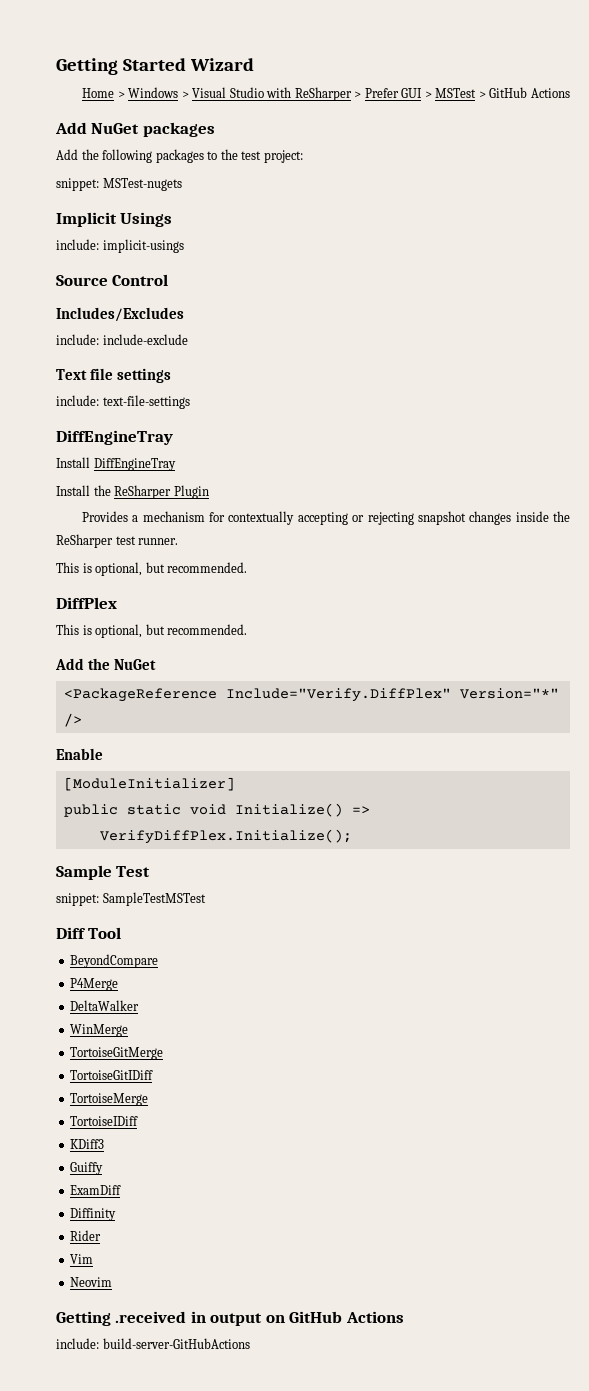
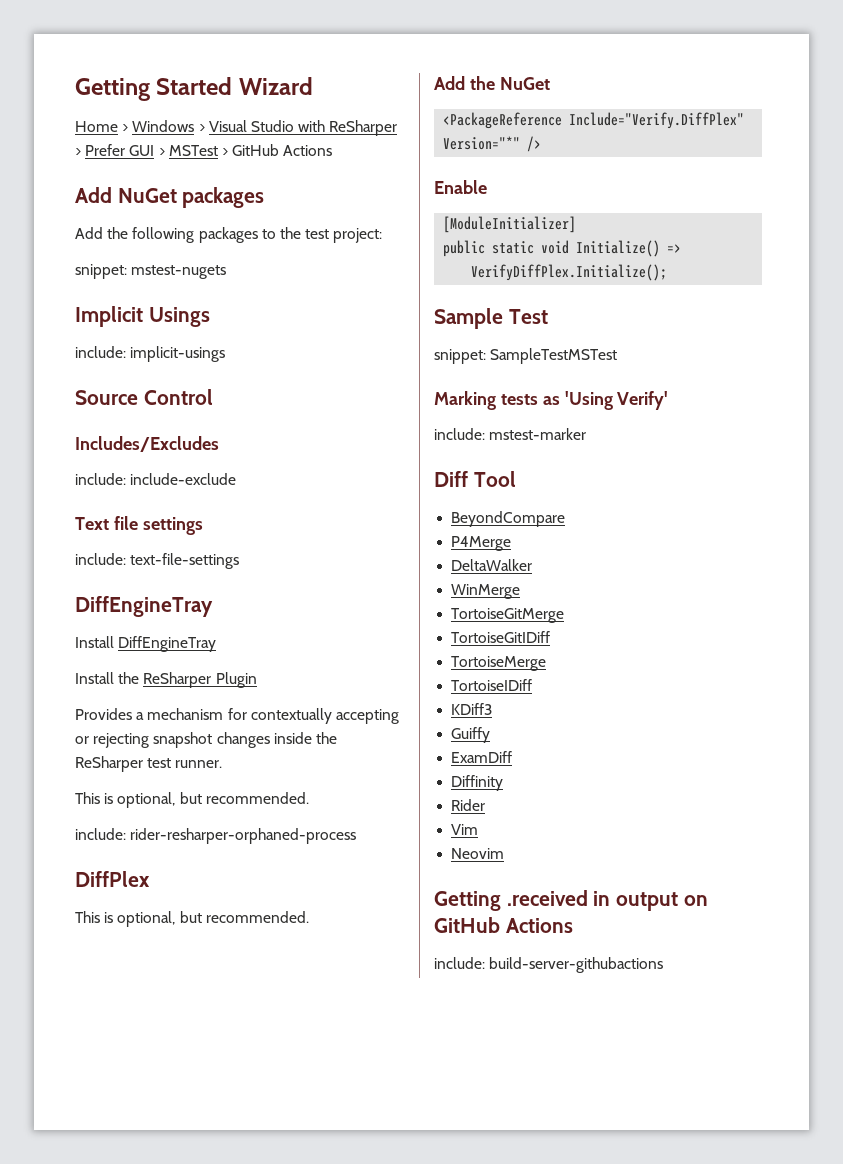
- snippet: MSTest-nugets
+ snippet: mstest-nugets
+ include: rider-resharper-orphaned-process
+ Marking tests as 'Using Verify'
+ include: mstest-marker
- include: build-server-GitHubActions
+ include: build-server-githubactions

